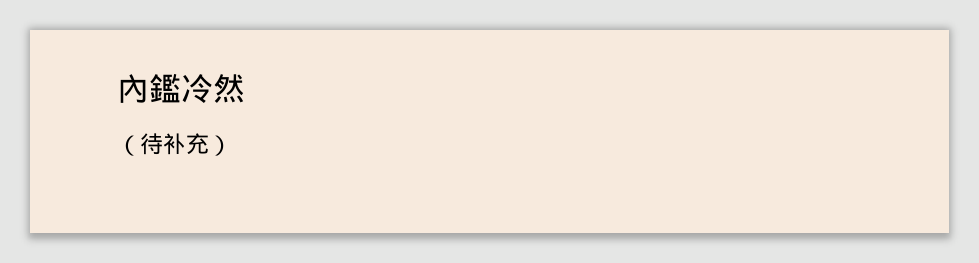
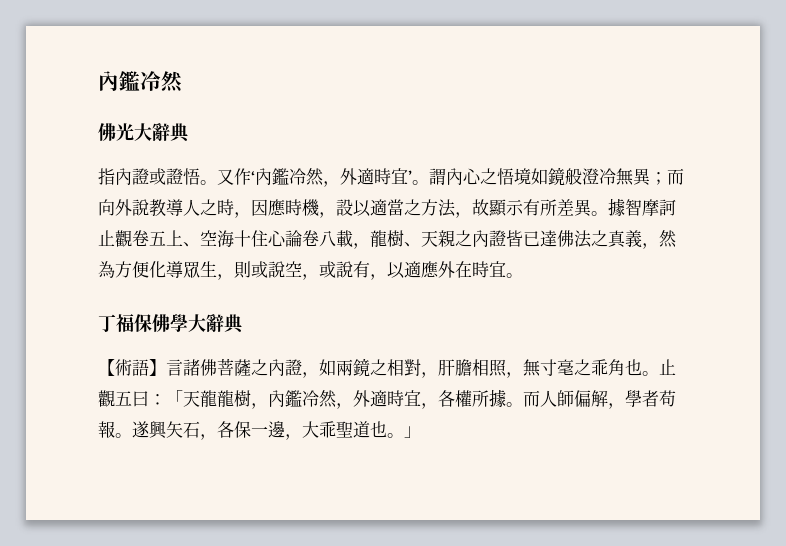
- （待补充）
+ 佛光大辭典
+ 指內證或證悟。又作‘內鑑冷然，外適時宜’。謂內心之悟境如鏡般澄冷無異；而向外說教導人之時，因應時機，設以適當之方法，故顯示有所差異。據智摩訶止觀卷五上、空海十住心論卷八載，龍樹、天親之內證皆已達佛法之真義，然為方便化導眾生，則或說空，或說有，以適應外在時宜。
+ 丁福保佛學大辭典
+ 【術語】言諸佛菩薩之內證，如兩鏡之相對，肝膽相照，無寸毫之乖角也。止觀五曰：「天龍龍樹，內鑑冷然，外適時宜，各權所據。而人師偏解，學者苟報。遂興矢石，各保一邊，大乖聖道也。」

